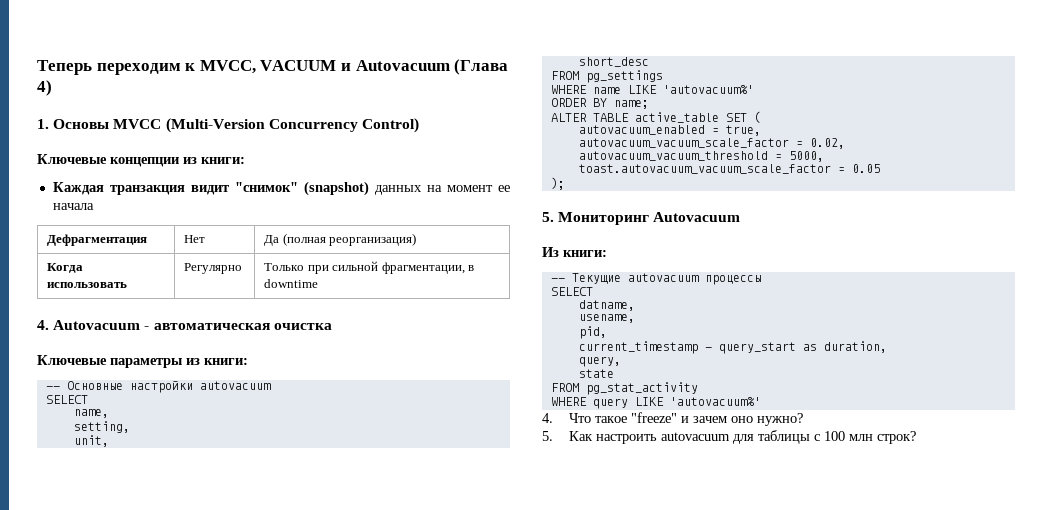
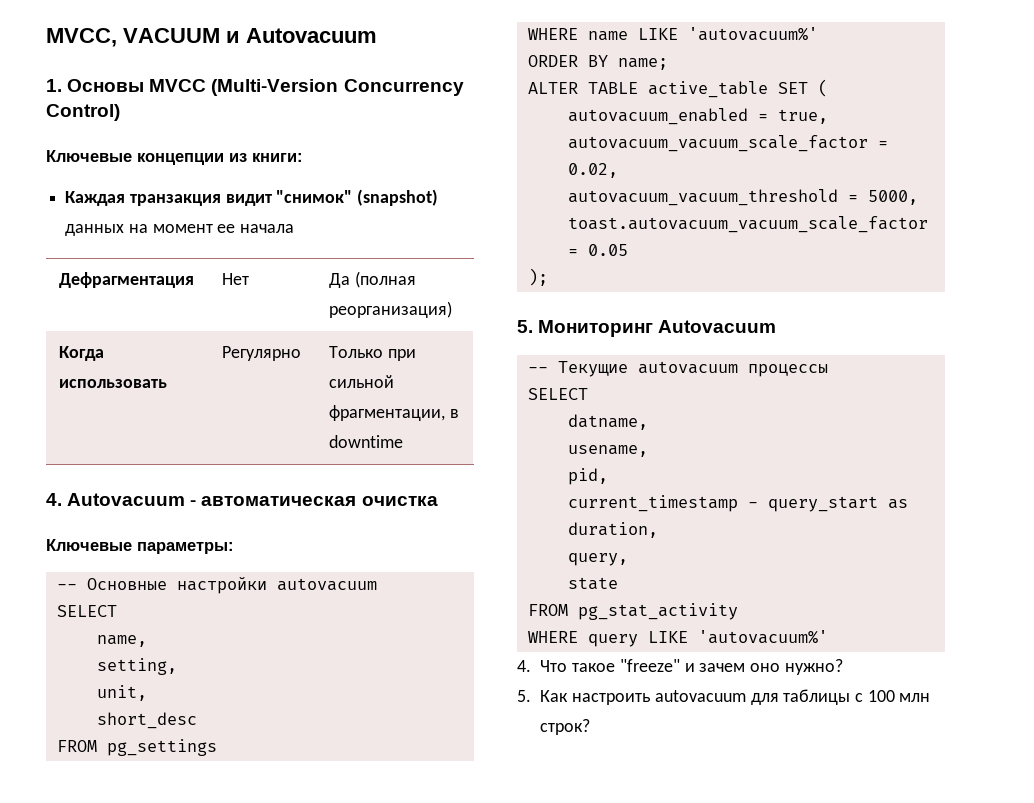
- Теперь переходим к MVCC, VACUUM и Autovacuum (Глава 4)
+ MVCC, VACUUM и Autovacuum
- Ключевые параметры из книги:
+ Ключевые параметры:
- Из книги:

